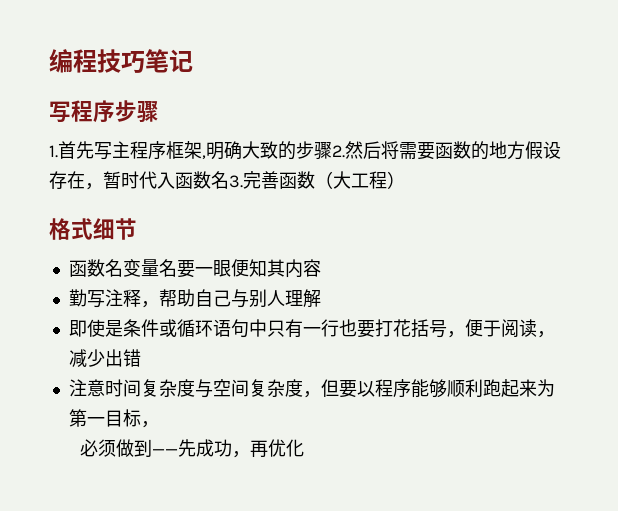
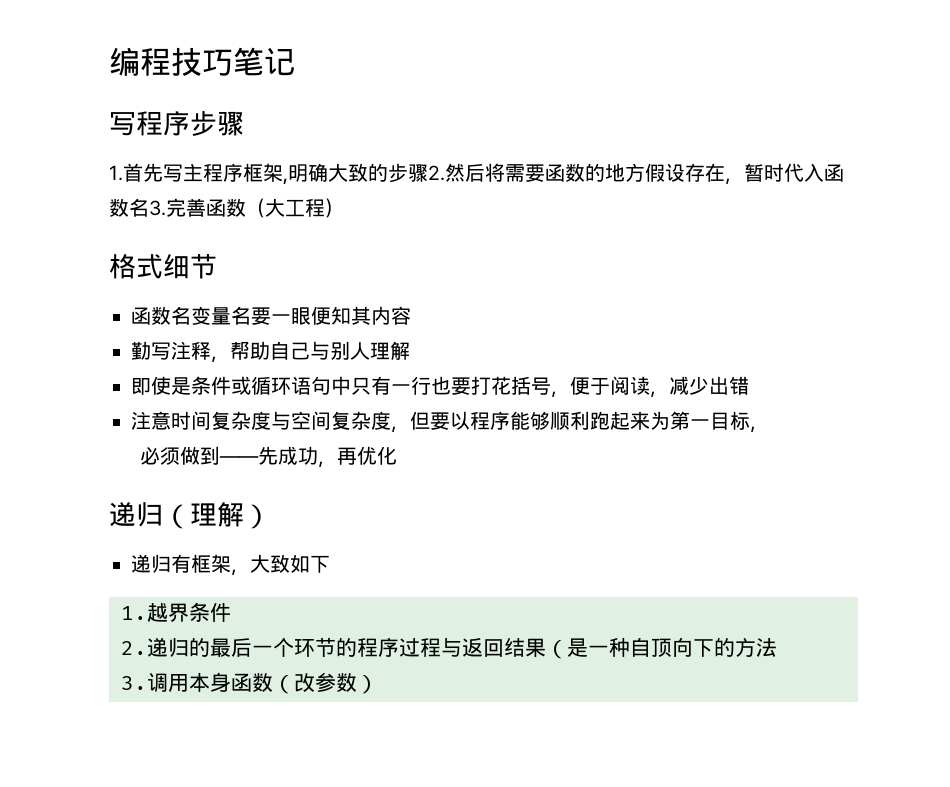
+ 递归（理解）
+ 递归有框架，大致如下
+ 1.越界条件
+ 2.递归的最后一个环节的程序过程与返回结果（是一种自顶向下的方法
+ 3.调用本身函数（改参数）

